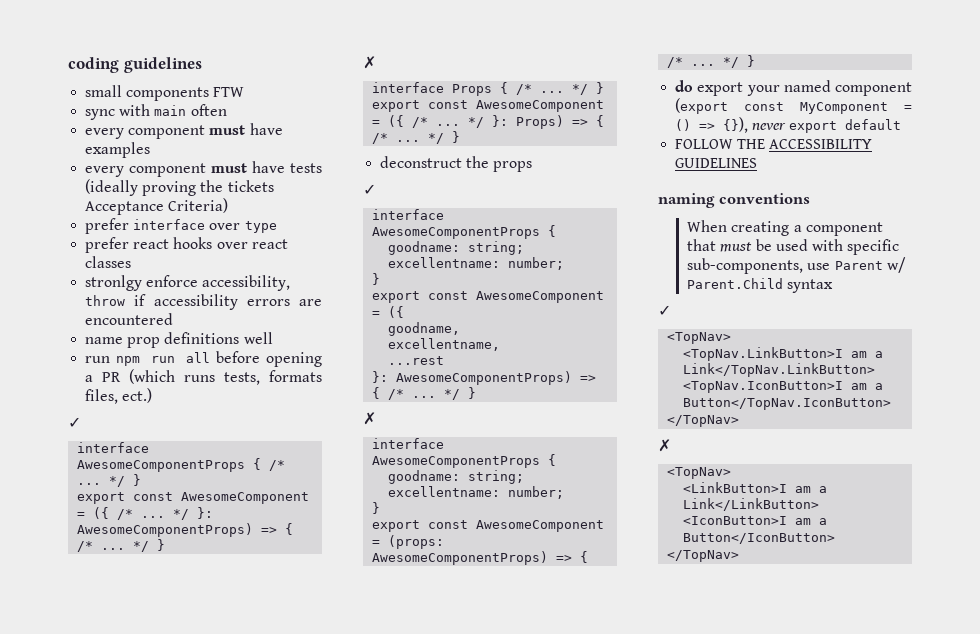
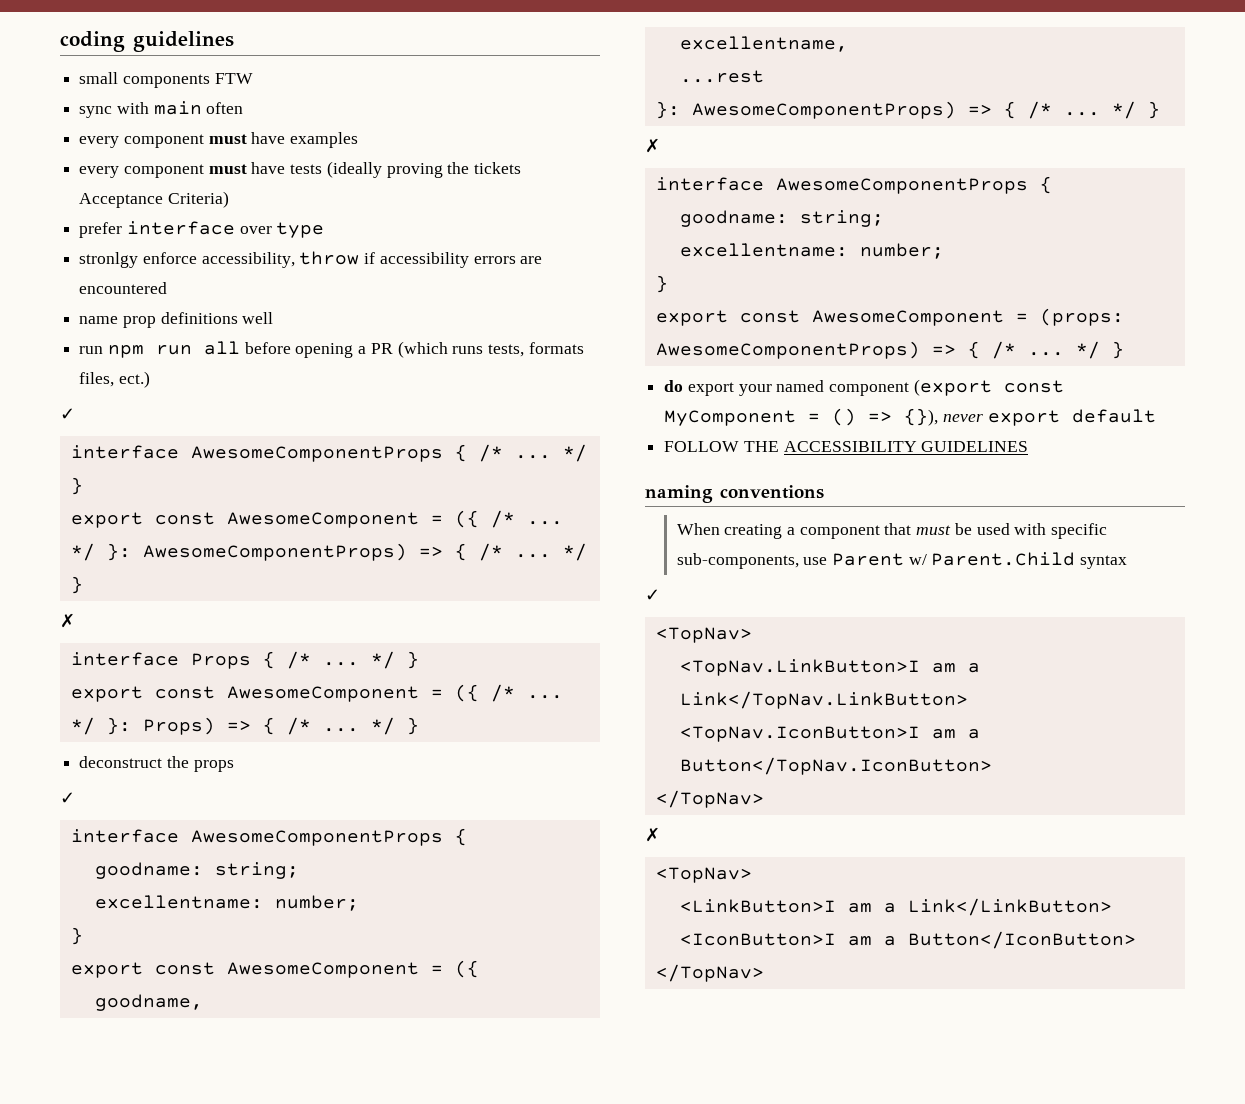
- prefer react hooks over react classes

